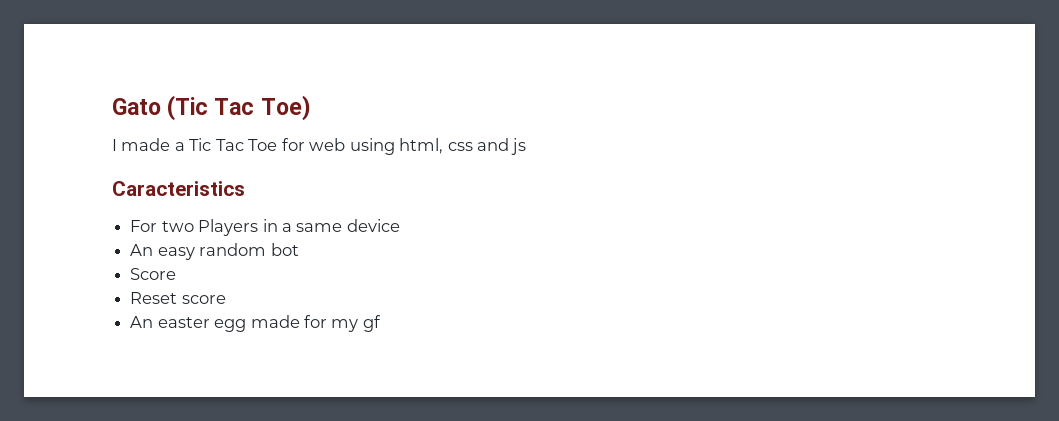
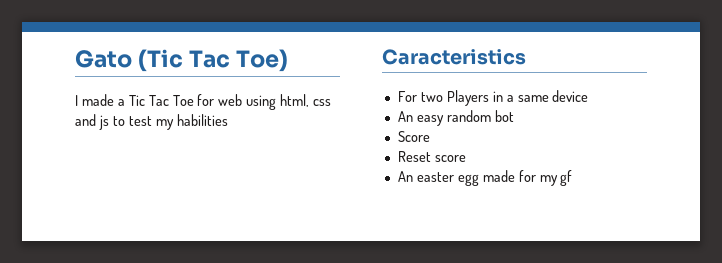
- I made a Tic Tac Toe for web using html, css and js
+ I made a Tic Tac Toe for web using html, css and js to test my habilities

